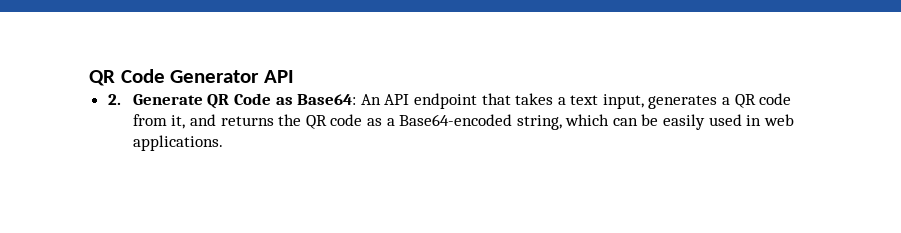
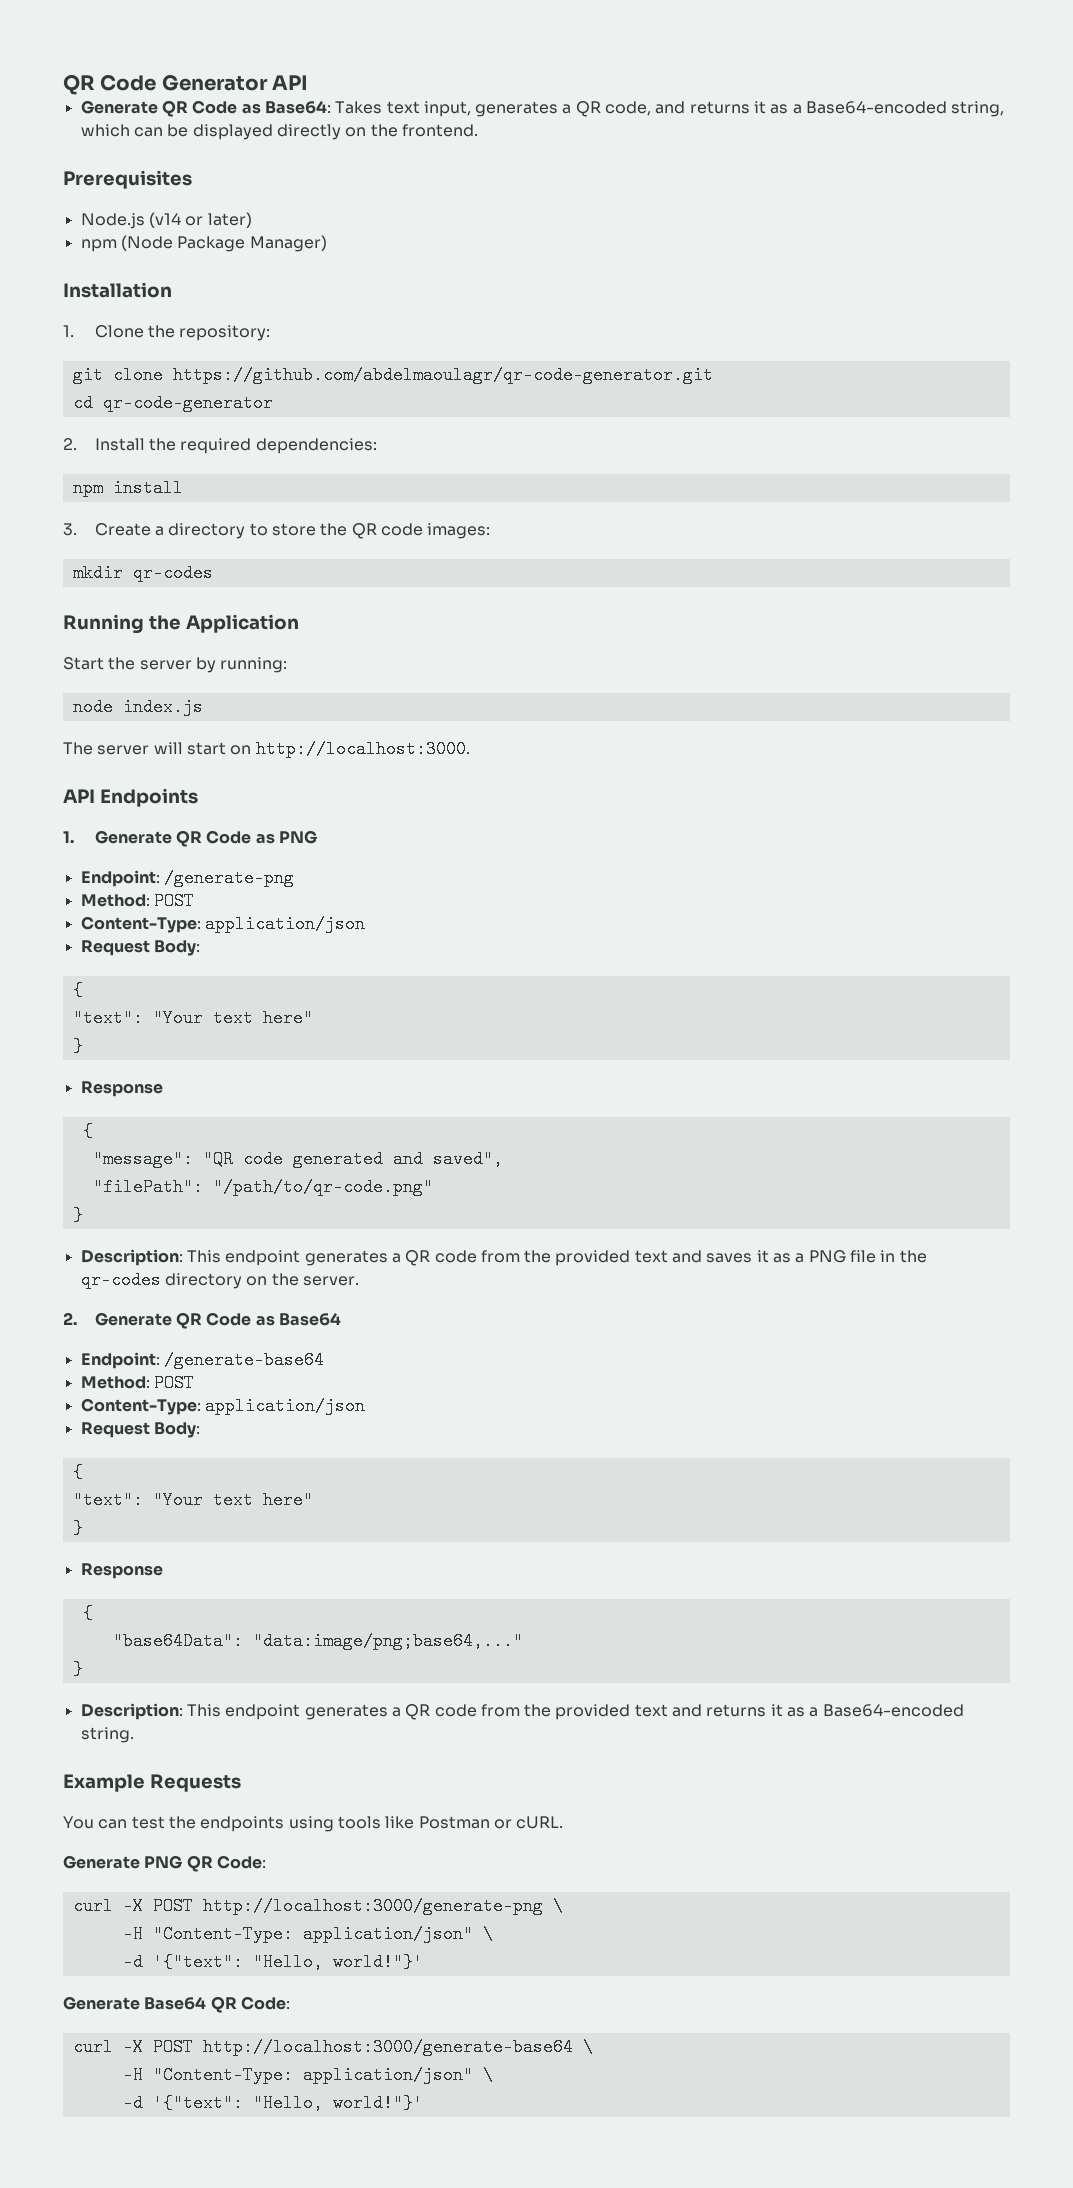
- 2. Generate QR Code as Base64: An API endpoint that takes a text input, generates a QR code from it, and returns the QR code as a Base64-encoded string, which can be easily used in web applications.
+ Generate QR Code as Base64: Takes text input, generates a QR code, and returns it as a Base64-encoded string, which can be displayed directly on the frontend.
+ Prerequisites
+ Node.js (v14 or later)
+ npm (Node Package Manager)
+ Installation
+ 1. Clone the repository:
+ git clone https://github.com/abdelmaoulagr/qr-code-generator.git
+ cd qr-code-generator
+ 2. Install the required dependencies:
+ npm install
+ 3. Create a directory to store the QR code images:
+ mkdir qr-codes
+ Running the Application
+ Start the server by running:
+ node index.js
+ The server will start on http://localhost:3000.
+ API Endpoints
+ 1. Generate QR Code as PNG
+ Endpoint: /generate-png
+ Method: POST
+ Content-Type: application/json
+ Request Body:
+ {
+ "text": "Your text here"
+ }
+ Response
+ {
+ "message": "QR code generated and saved",
+ "filePath": "/path/to/qr-code.png"
+ }
+ Description: This endpoint generates a QR code from the provided text and saves it as a PNG file in the qr-codes directory on the server.
+ 2. Generate QR Code as Base64
+ Endpoint: /generate-base64
+ Method: POST
+ Content-Type: application/json
+ Request Body:
+ {
+ "text": "Your text here"
+ }
+ Response
+ {
+ "base64Data": "data:image/png;base64,..."
+ }
+ Description: This endpoint generates a QR code from the provided text and returns it as a Base64-encoded string.
+ Example Requests
+ You can test the endpoints using tools like Postman or cURL.
+ Generate PNG QR Code:
+ curl -X POST http://localhost:3000/generate-png \
+ -H "Content-Type: application/json" \
+ -d '{"text": "Hello, world!"}'
+ Generate Base64 QR Code:
+ curl -X POST http://localhost:3000/generate-base64 \
+ -H "Content-Type: application/json" \
+ -d '{"text": "Hello, world!"}'

